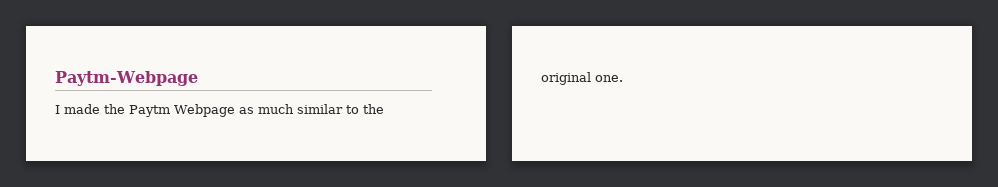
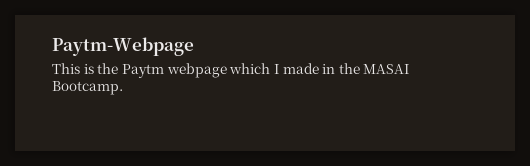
- I made the Paytm Webpage as much similar to the original one.
+ This is the Paytm webpage which I made in the MASAI Bootcamp.

